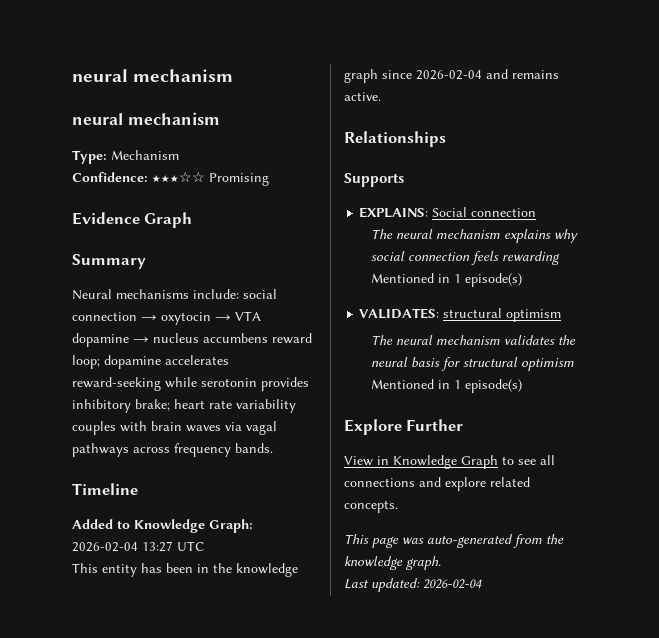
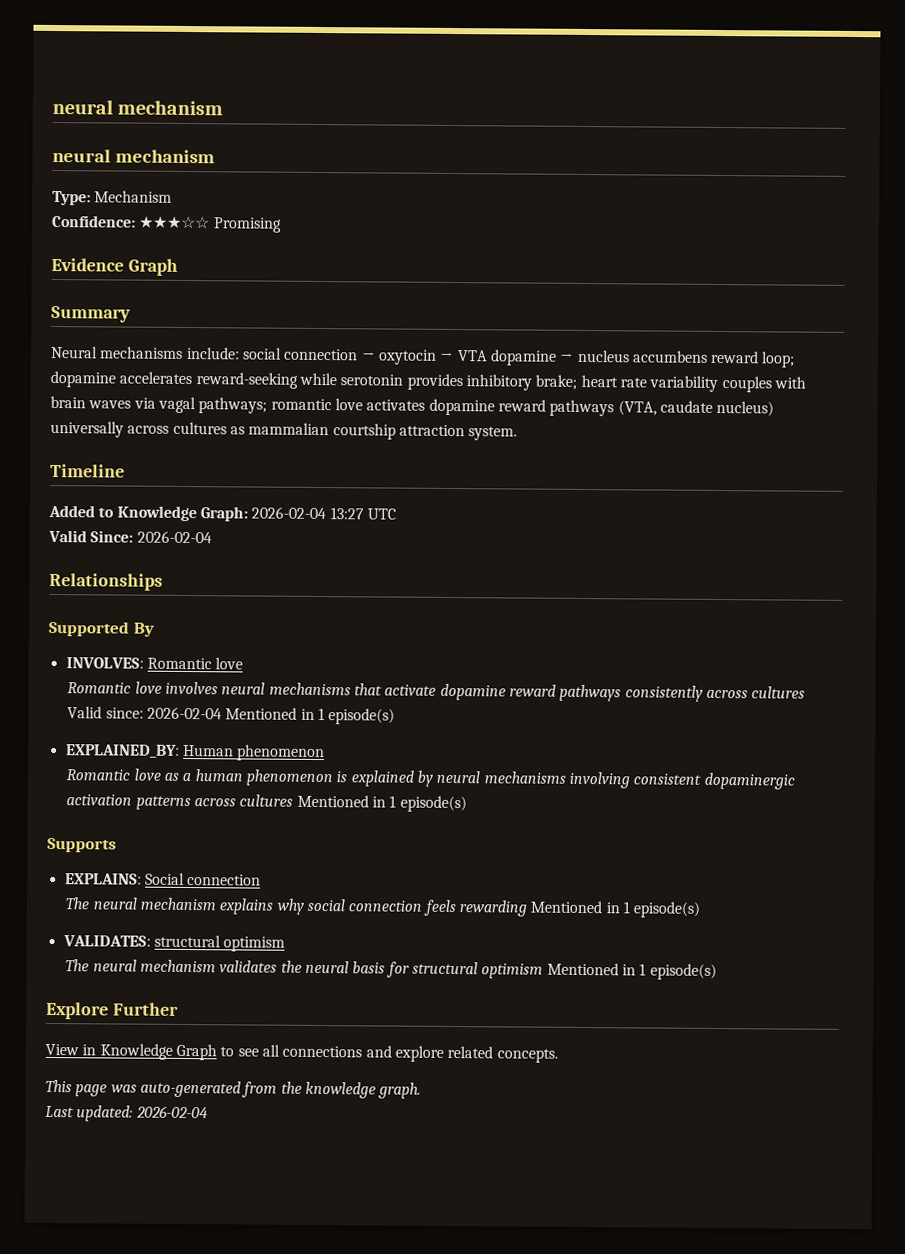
- Neural mechanisms include: social connection → oxytocin → VTA dopamine → nucleus accumbens reward loop; dopamine accelerates reward-seeking while serotonin provides inhibitory brake; heart rate variability couples with brain waves via vagal pathways across frequency bands.
+ Neural mechanisms include: social connection → oxytocin → VTA dopamine → nucleus accumbens reward loop; dopamine accelerates reward-seeking while serotonin provides inhibitory brake; heart rate variability couples with brain waves via vagal pathways; romantic love activates dopamine reward pathways (VTA, caudate nucleus) universally across cultures as mammalian courtship attraction system.
- This entity has been in the knowledge graph since 2026-02-04 and remains active.
+ Valid Since: 2026-02-04
  Relationships
+ Supported By
+ INVOLVES: Romantic love
+ Romantic love involves neural mechanisms that activate dopamine reward pathways consistently across cultures Valid since: 2026-02-04 Mentioned in 1 episode(s)
+ EXPLAINED_BY: Human phenomenon
+ Romantic love as a human phenomenon is explained by neural mechanisms involving consistent dopaminergic activation patterns across cultures Mentioned in 1 episode(s)

